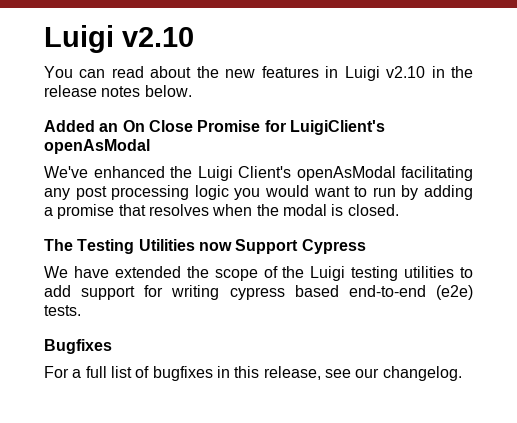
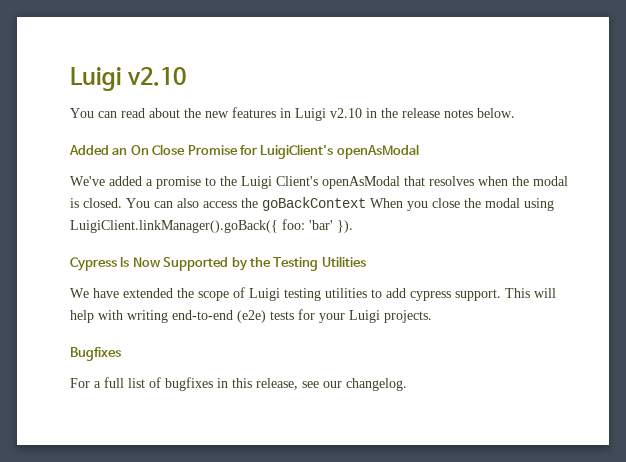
- We've enhanced the Luigi Client's openAsModal facilitating any post processing logic you would want to run by adding a promise that resolves when the modal is closed.
- The Testing Utilities now Support Cypress
+ We've added a promise to the Luigi Client's openAsModal that resolves when the modal is closed. You can also access the goBackContext When you close the modal using LuigiClient.linkManager().goBack({ foo: 'bar' }).
+ Cypress Is Now Supported by the Testing Utilities
- We have extended the scope of the Luigi testing utilities to add support for writing cypress based end-to-end (e2e) tests.
+ We have extended the scope of Luigi testing utilities to add cypress support. This will help with writing end-to-end (e2e) tests for your Luigi projects.

